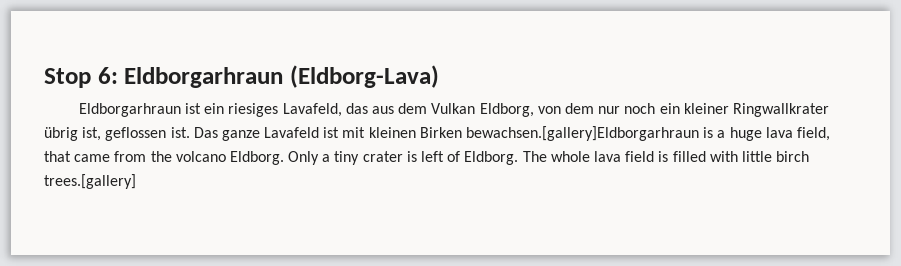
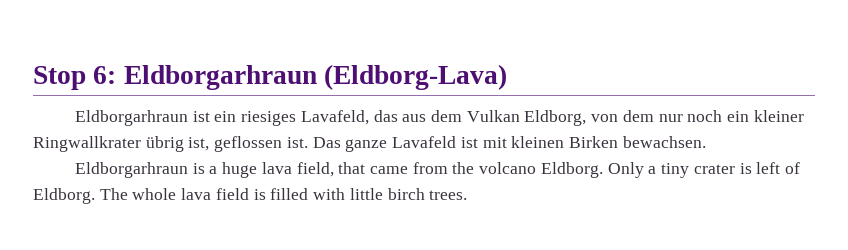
- Das ganze Lavafeld ist mit kleinen Birken bewachsen.[gallery]Eldborgarhraun is a huge lava field, that came from the volcano Eldborg.
+ Das ganze Lavafeld ist mit kleinen Birken bewachsen.
+ Eldborgarhraun is a huge lava field, that came from the volcano Eldborg.
- The whole lava field is filled with little birch trees.[gallery]
+ The whole lava field is filled with little birch trees.

